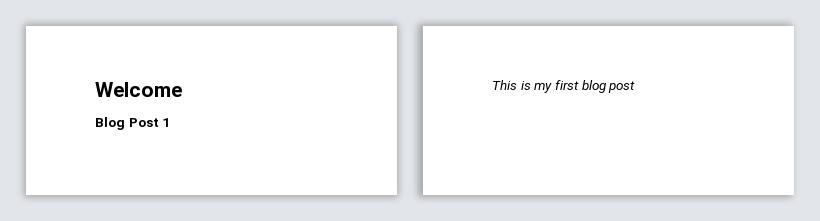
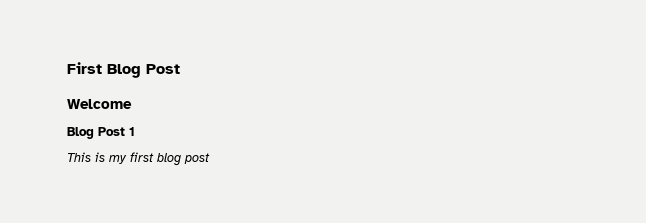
+ First Blog Post

